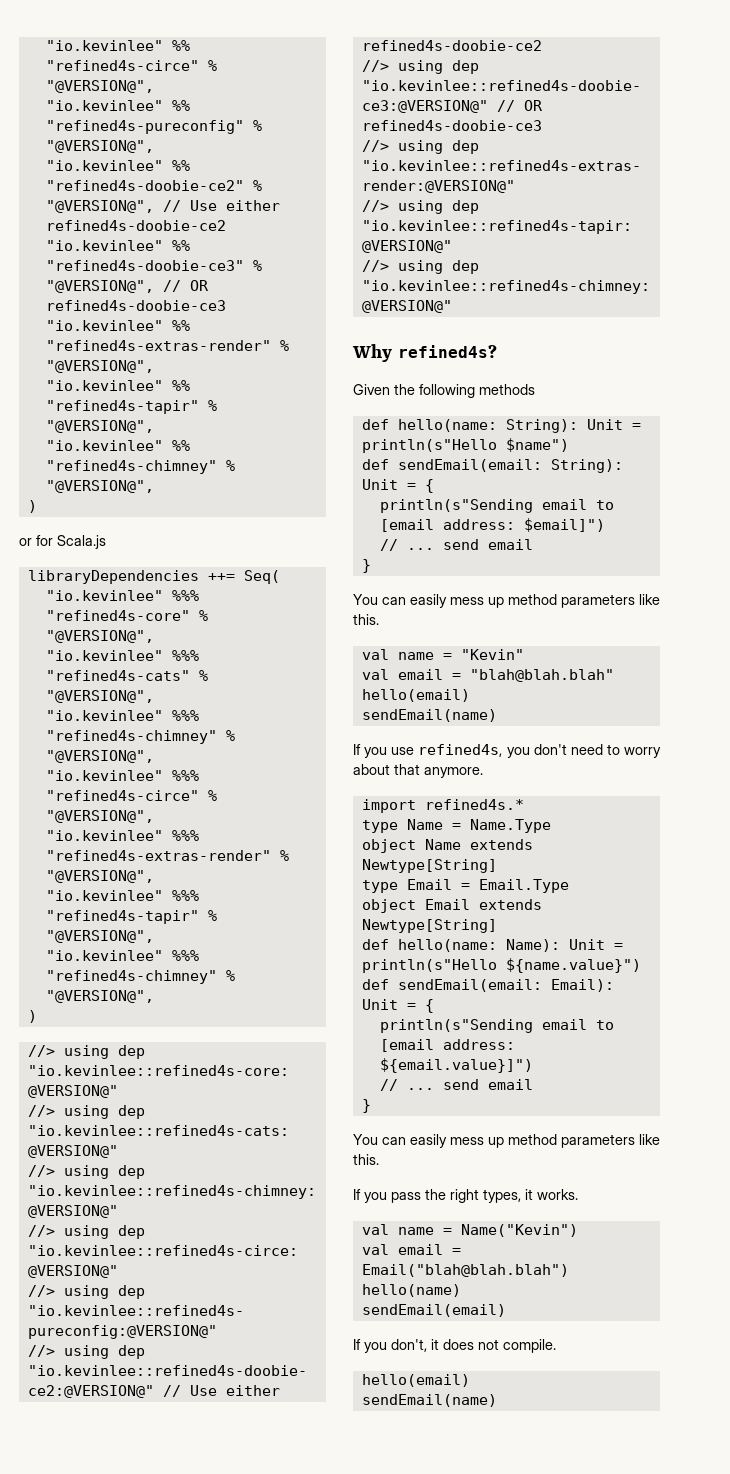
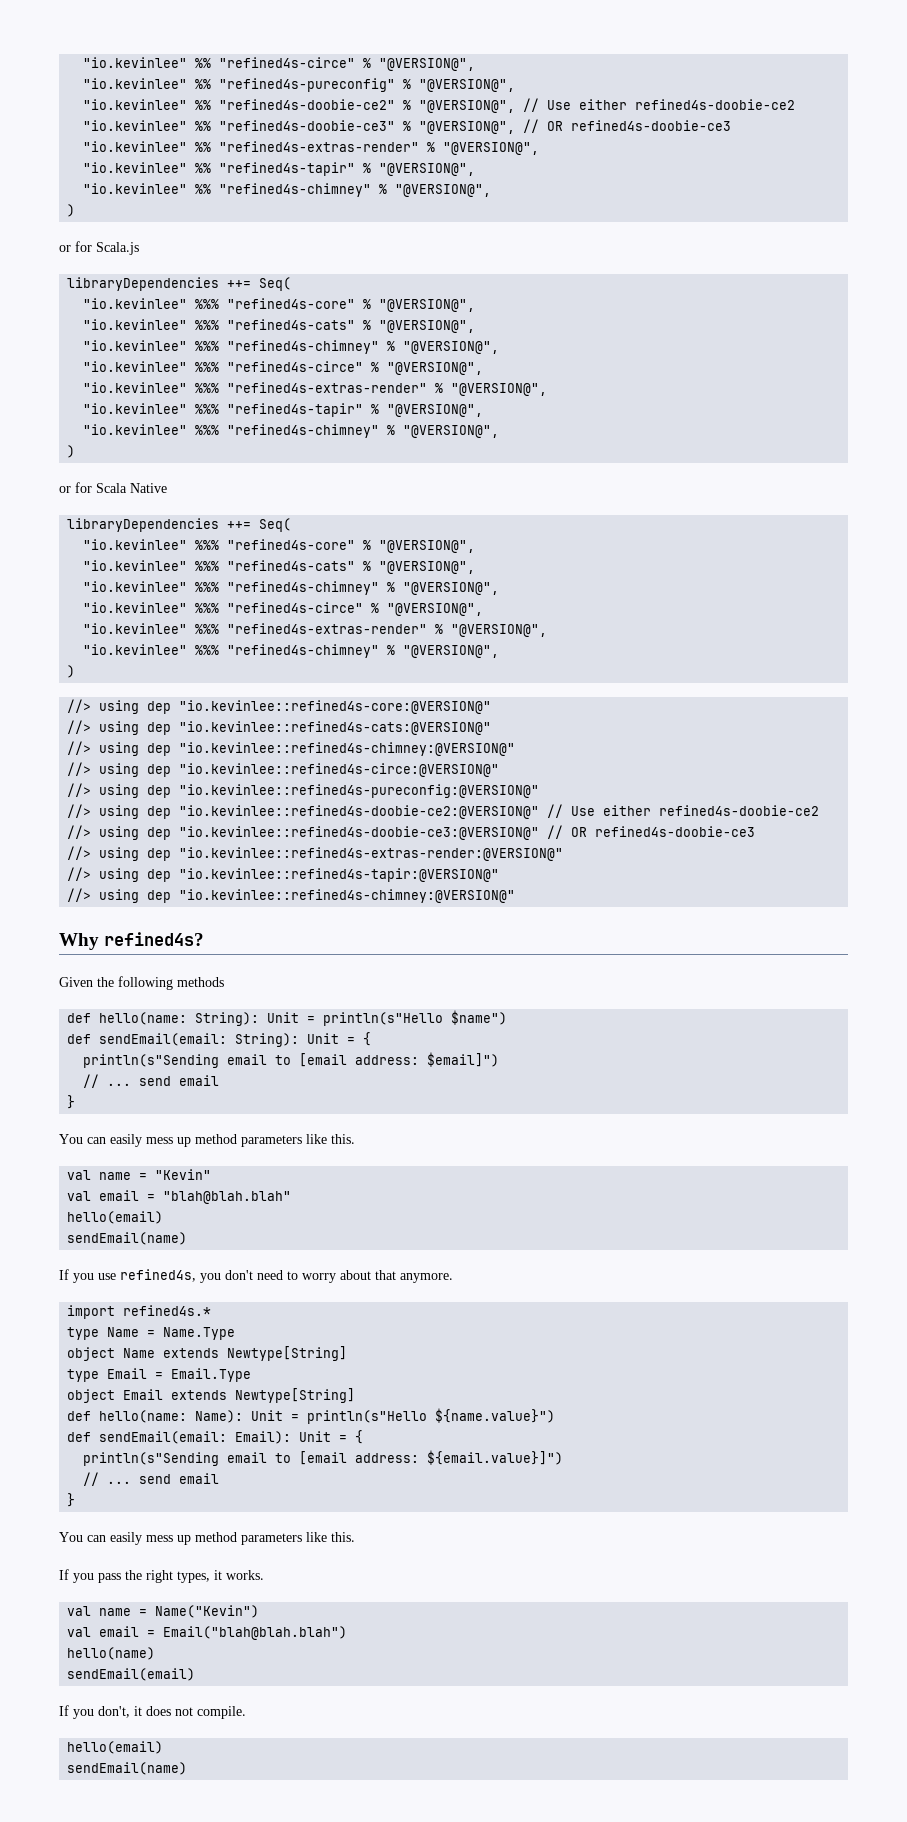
+ or for Scala Native
+ libraryDependencies ++= Seq(
+ "io.kevinlee" %%% "refined4s-core" % "@VERSION@",
+ "io.kevinlee" %%% "refined4s-cats" % "@VERSION@",
+ "io.kevinlee" %%% "refined4s-chimney" % "@VERSION@",
+ "io.kevinlee" %%% "refined4s-circe" % "@VERSION@",
+ "io.kevinlee" %%% "refined4s-extras-render" % "@VERSION@",
+ "io.kevinlee" %%% "refined4s-chimney" % "@VERSION@",
+ )

